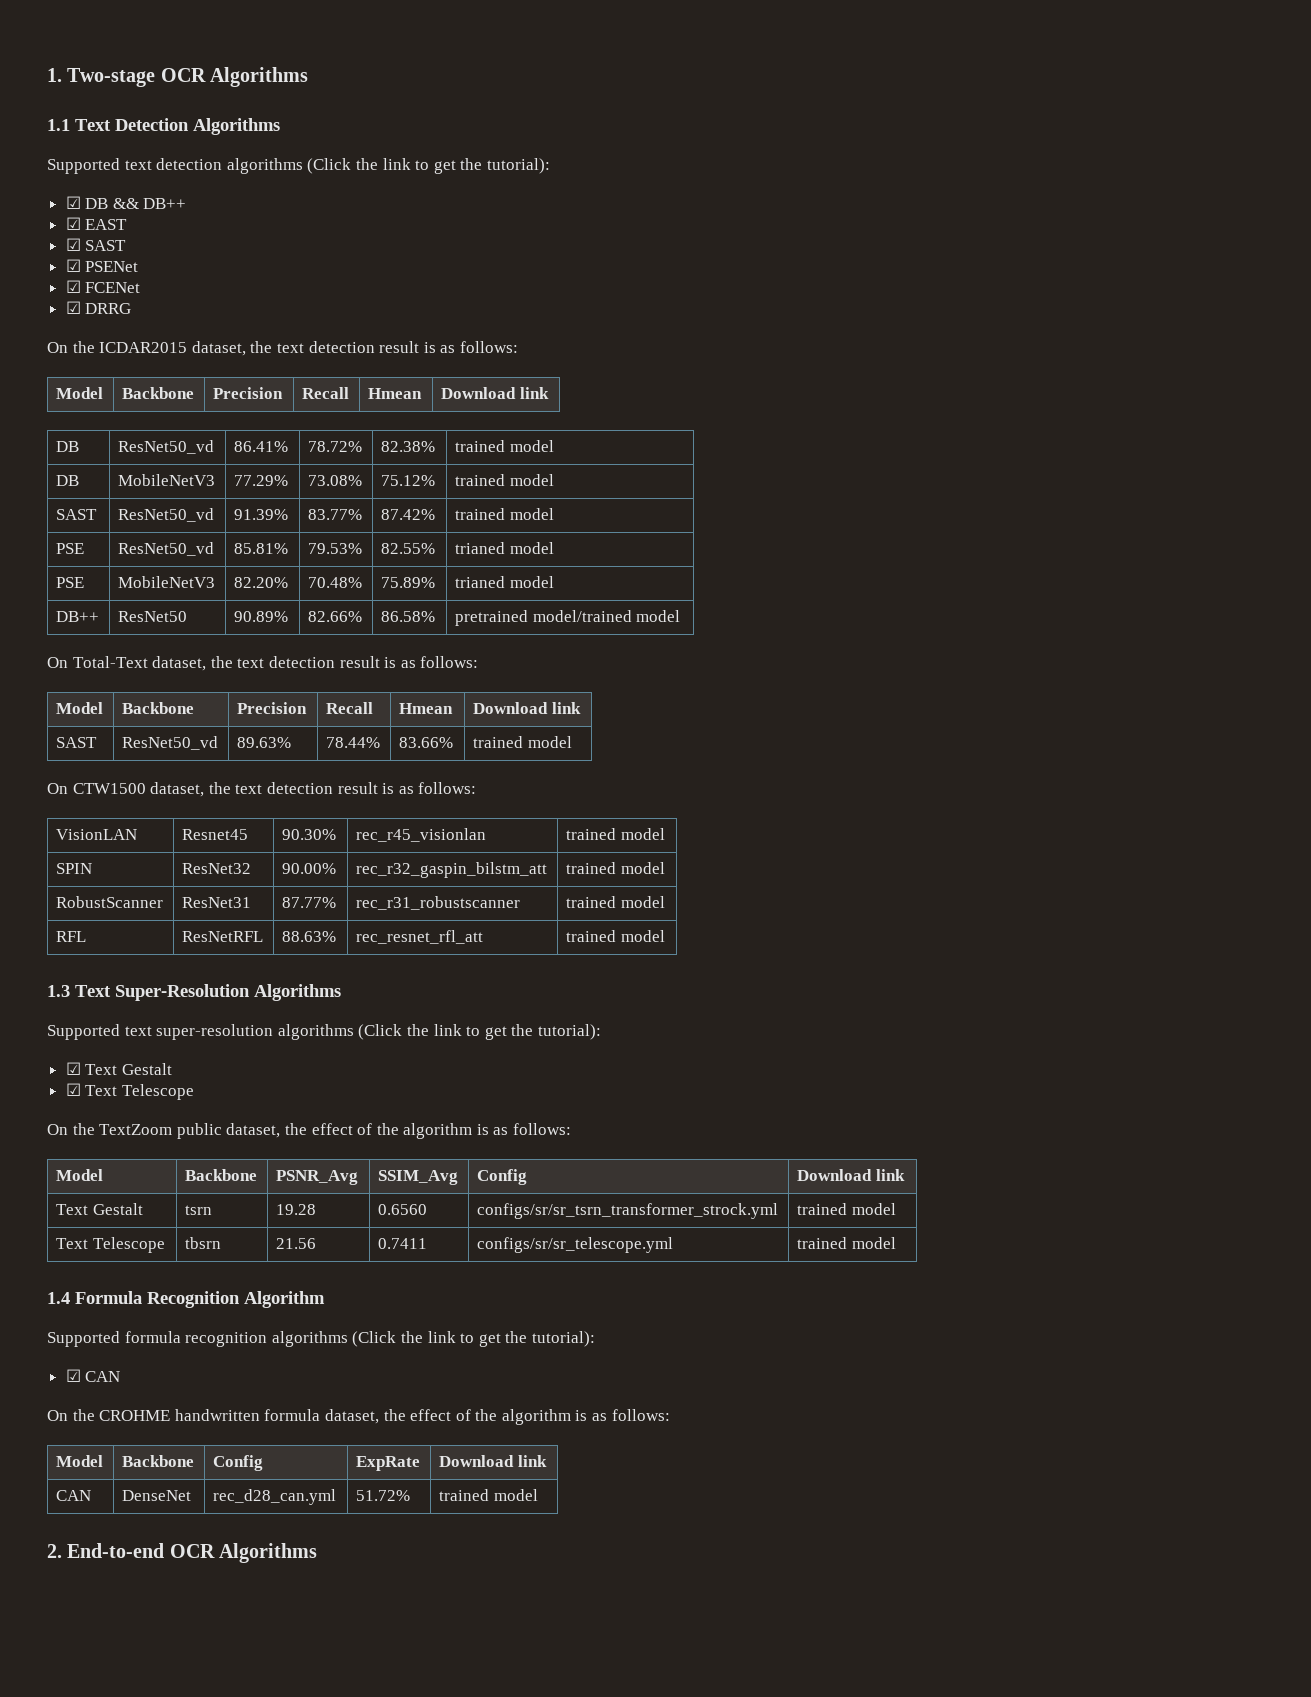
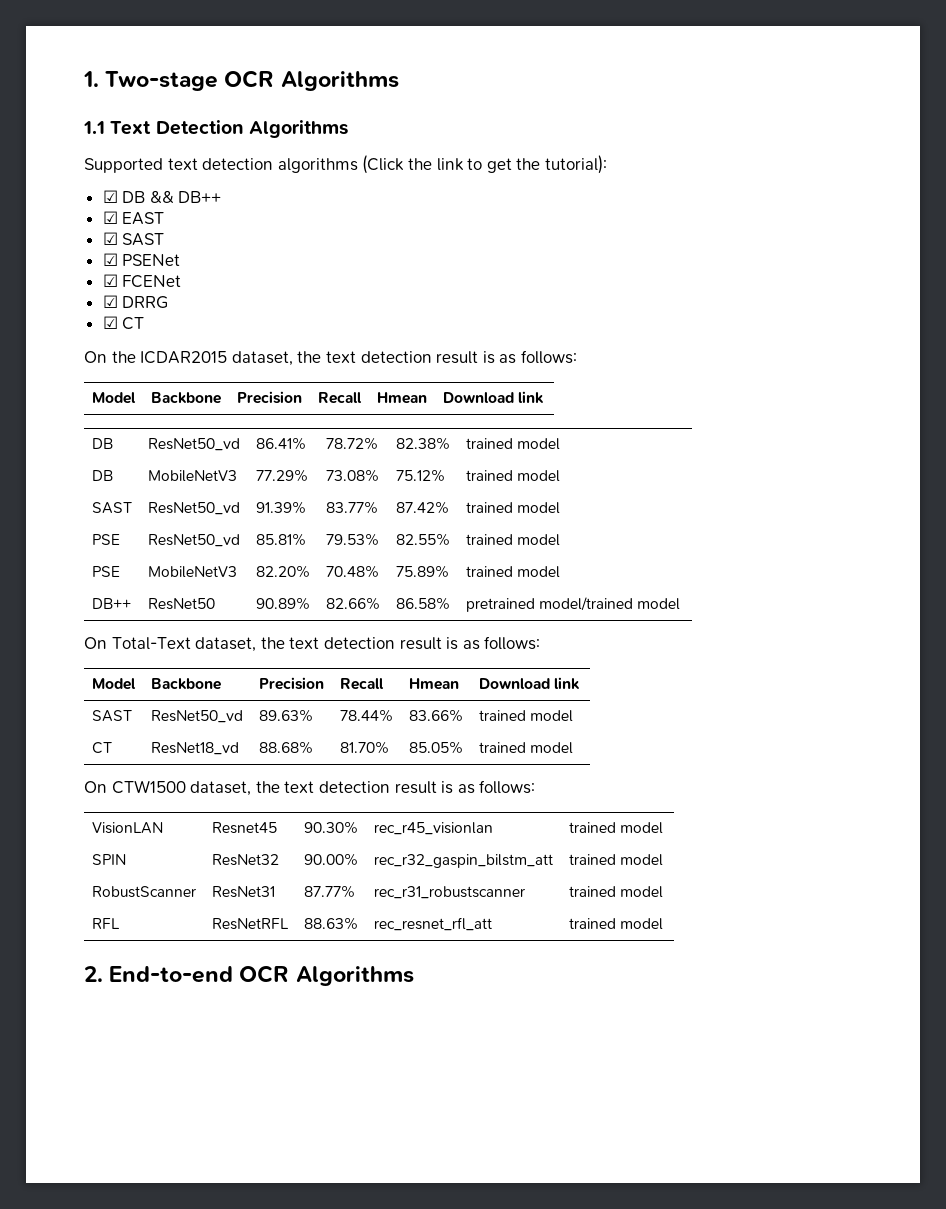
+ ☑ CT
- PSE | ResNet50_vd | 85.81% | 79.53% | 82.55% | trianed model
+ PSE | ResNet50_vd | 85.81% | 79.53% | 82.55% | trained model
- PSE | MobileNetV3 | 82.20% | 70.48% | 75.89% | trianed model
+ PSE | MobileNetV3 | 82.20% | 70.48% | 75.89% | trained model
+ CT | ResNet18_vd | 88.68% | 81.70% | 85.05% | trained model
- 1.3 Text Super-Resolution Algorithms
- Supported text super-resolution algorithms (Click the link to get the tutorial):
- ☑ Text Gestalt
- ☑ Text Telescope
- On the TextZoom public dataset, the effect of the algorithm is as follows:
- Model | Backbone | PSNR_Avg | SSIM_Avg | Config | Download link
- Text Gestalt | tsrn | 19.28 | 0.6560 | configs/sr/sr_tsrn_transformer_strock.yml | trained model
- Text Telescope | tbsrn | 21.56 | 0.7411 | configs/sr/sr_telescope.yml | trained model
- 1.4 Formula Recognition Algorithm
- Supported formula recognition algorithms (Click the link to get the tutorial):
- ☑ CAN
- On the CROHME handwritten formula dataset, the effect of the algorithm is as follows:
- Model | Backbone | Config | ExpRate | Download link
- CAN | DenseNet | rec_d28_can.yml | 51.72% | trained model

